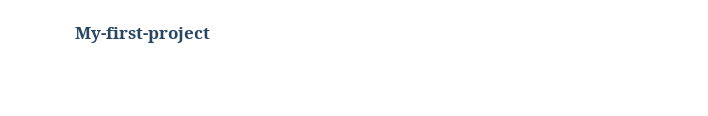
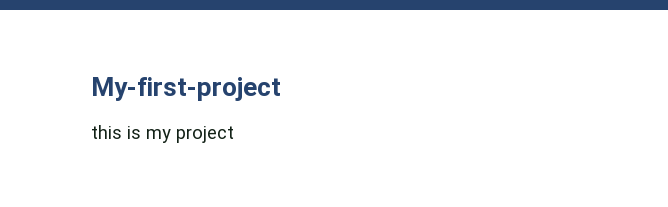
+ this is my project

